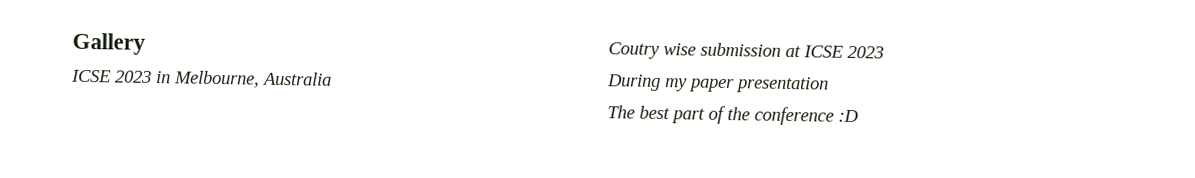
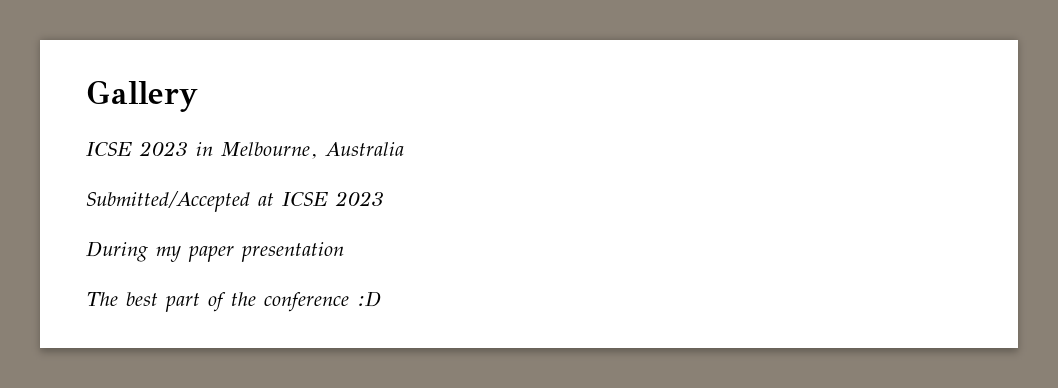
- Coutry wise submission at ICSE 2023
+ Submitted/Accepted at ICSE 2023

